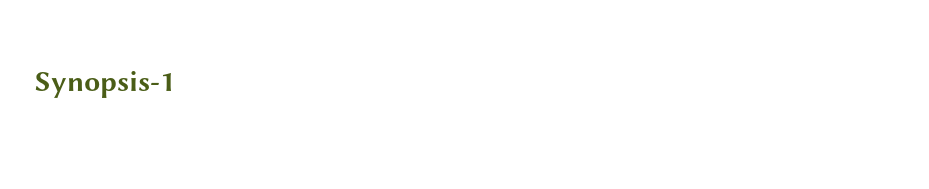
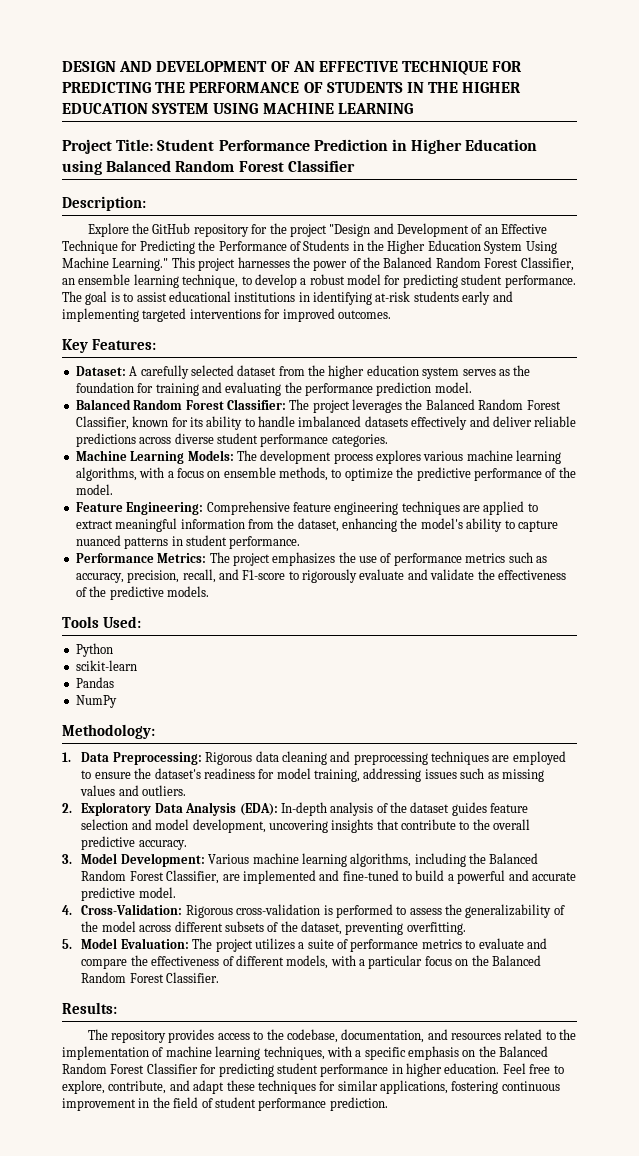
- Synopsis-1
+ DESIGN AND DEVELOPMENT OF AN EFFECTIVE TECHNIQUE FOR PREDICTING THE PERFORMANCE OF STUDENTS IN THE HIGHER EDUCATION SYSTEM USING MACHINE LEARNING
+ Project Title: Student Performance Prediction in Higher Education using Balanced Random Forest Classifier
+ Description:
+ Explore the GitHub repository for the project "Design and Development of an Effective Technique for Predicting the Performance of Students in the Higher Education System Using Machine Learning." This project harnesses the power of the Balanced Random Forest Classifier, an ensemble learning technique, to develop a robust model for predicting student performance. The goal is to assist educational institutions in identifying at-risk students early and implementing targeted interventions for improved outcomes.
+ Key Features:
+ Dataset: A carefully selected dataset from the higher education system serves as the foundation for training and evaluating the performance prediction model.
+ Balanced Random Forest Classifier: The project leverages the Balanced Random Forest Classifier, known for its ability to handle imbalanced datasets effectively and deliver reliable predictions across diverse student performance categories.
+ Machine Learning Models: The development process explores various machine learning algorithms, with a focus on ensemble methods, to optimize the predictive performance of the model.
+ Feature Engineering: Comprehensive feature engineering techniques are applied to extract meaningful information from the dataset, enhancing the model's ability to capture nuanced patterns in student performance.
+ Performance Metrics: The project emphasizes the use of performance metrics such as accuracy, precision, recall, and F1-score to rigorously evaluate and validate the effectiveness of the predictive models.
+ Tools Used:
+ Python
+ scikit-learn
+ Pandas
+ NumPy
+ Methodology:
+ 1. Data Preprocessing: Rigorous data cleaning and preprocessing techniques are employed to ensure the dataset's readiness for model training, addressing issues such as missing values and outliers.
+ 2. Exploratory Data Analysis (EDA): In-depth analysis of the dataset guides feature selection and model development, uncovering insights that contribute to the overall predictive accuracy.
+ 3. Model Development: Various machine learning algorithms, including the Balanced Random Forest Classifier, are implemented and fine-tuned to build a powerful and accurate predictive model.
+ 4. Cross-Validation: Rigorous cross-validation is performed to assess the generalizability of the model across different subsets of the dataset, preventing overfitting.
+ 5. Model Evaluation: The project utilizes a suite of performance metrics to evaluate and compare the effectiveness of different models, with a particular focus on the Balanced Random Forest Classifier.
+ Results:
+ The repository provides access to the codebase, documentation, and resources related to the implementation of machine learning techniques, with a specific emphasis on the Balanced Random Forest Classifier for predicting student performance in higher education. Feel free to explore, contribute, and adapt these techniques for similar applications, fostering continuous improvement in the field of student performance prediction.

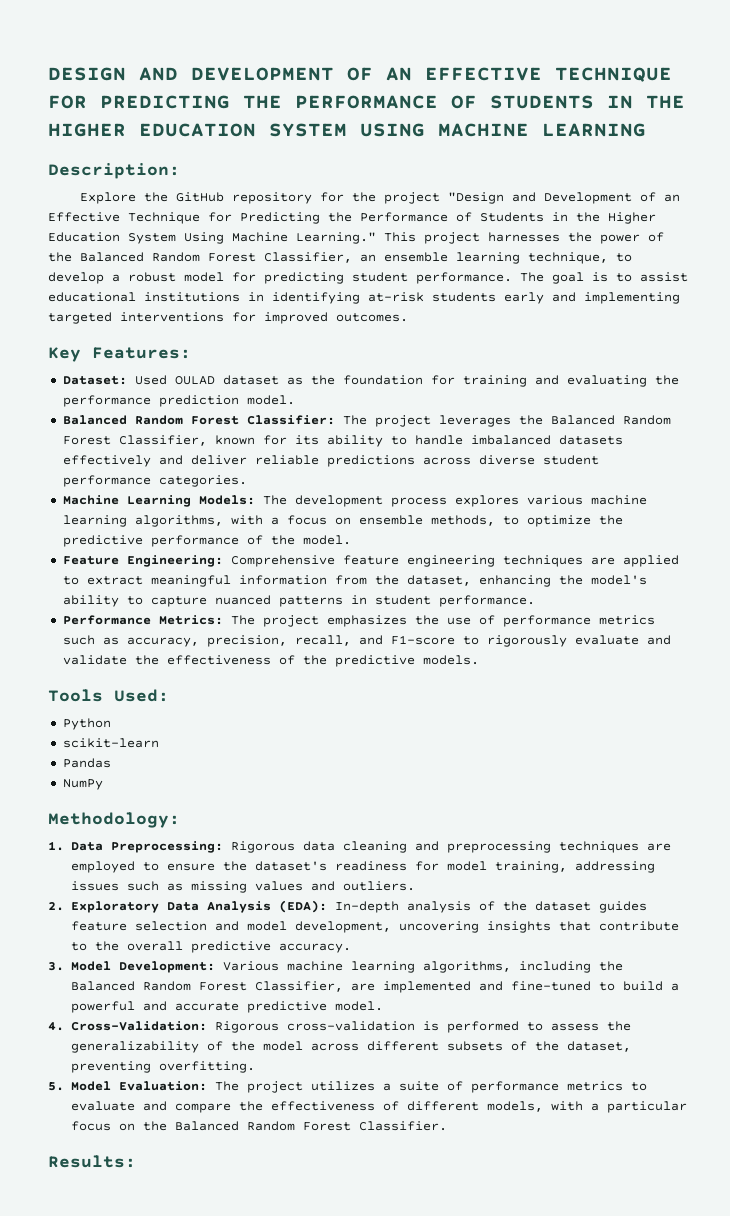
- Project Title: Student Performance Prediction in Higher Education using Balanced Random Forest Classifier
- Dataset: A carefully selected dataset from the higher education system serves as the foundation for training and evaluating the performance prediction model.
+ Dataset: Used OULAD dataset as the foundation for training and evaluating the performance prediction model.
- The repository provides access to the codebase, documentation, and resources related to the implementation of machine learning techniques, with a specific emphasis on the Balanced Random Forest Classifier for predicting student performance in higher education. Feel free to explore, contribute, and adapt these techniques for similar applications, fostering continuous improvement in the field of student performance prediction.

